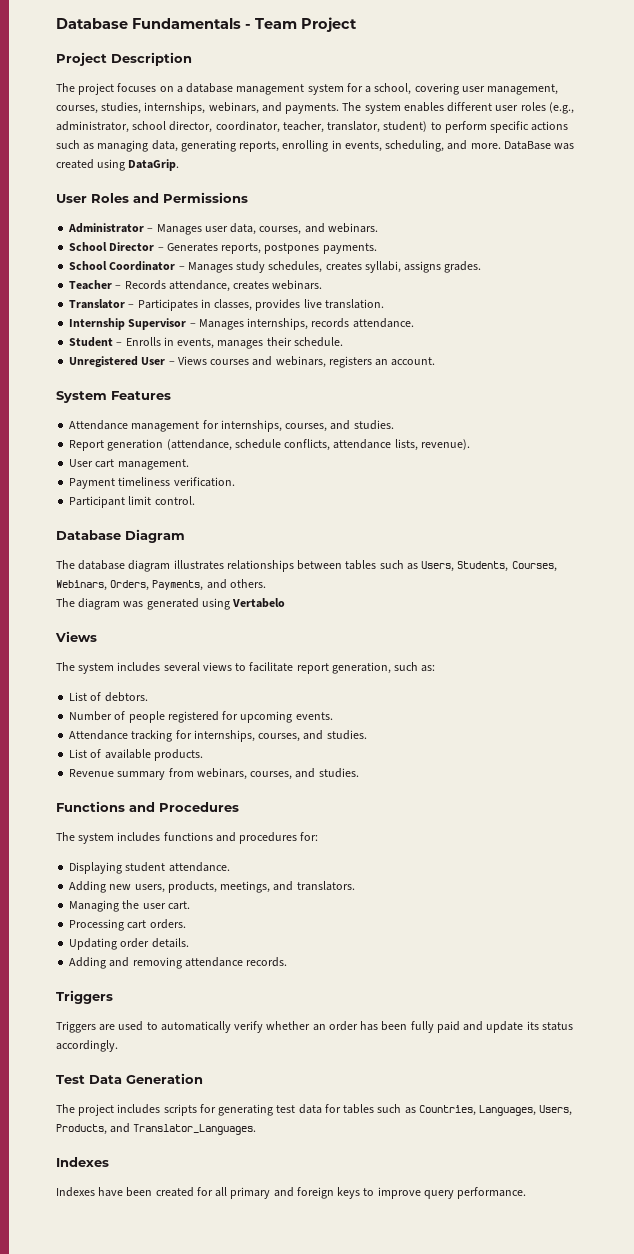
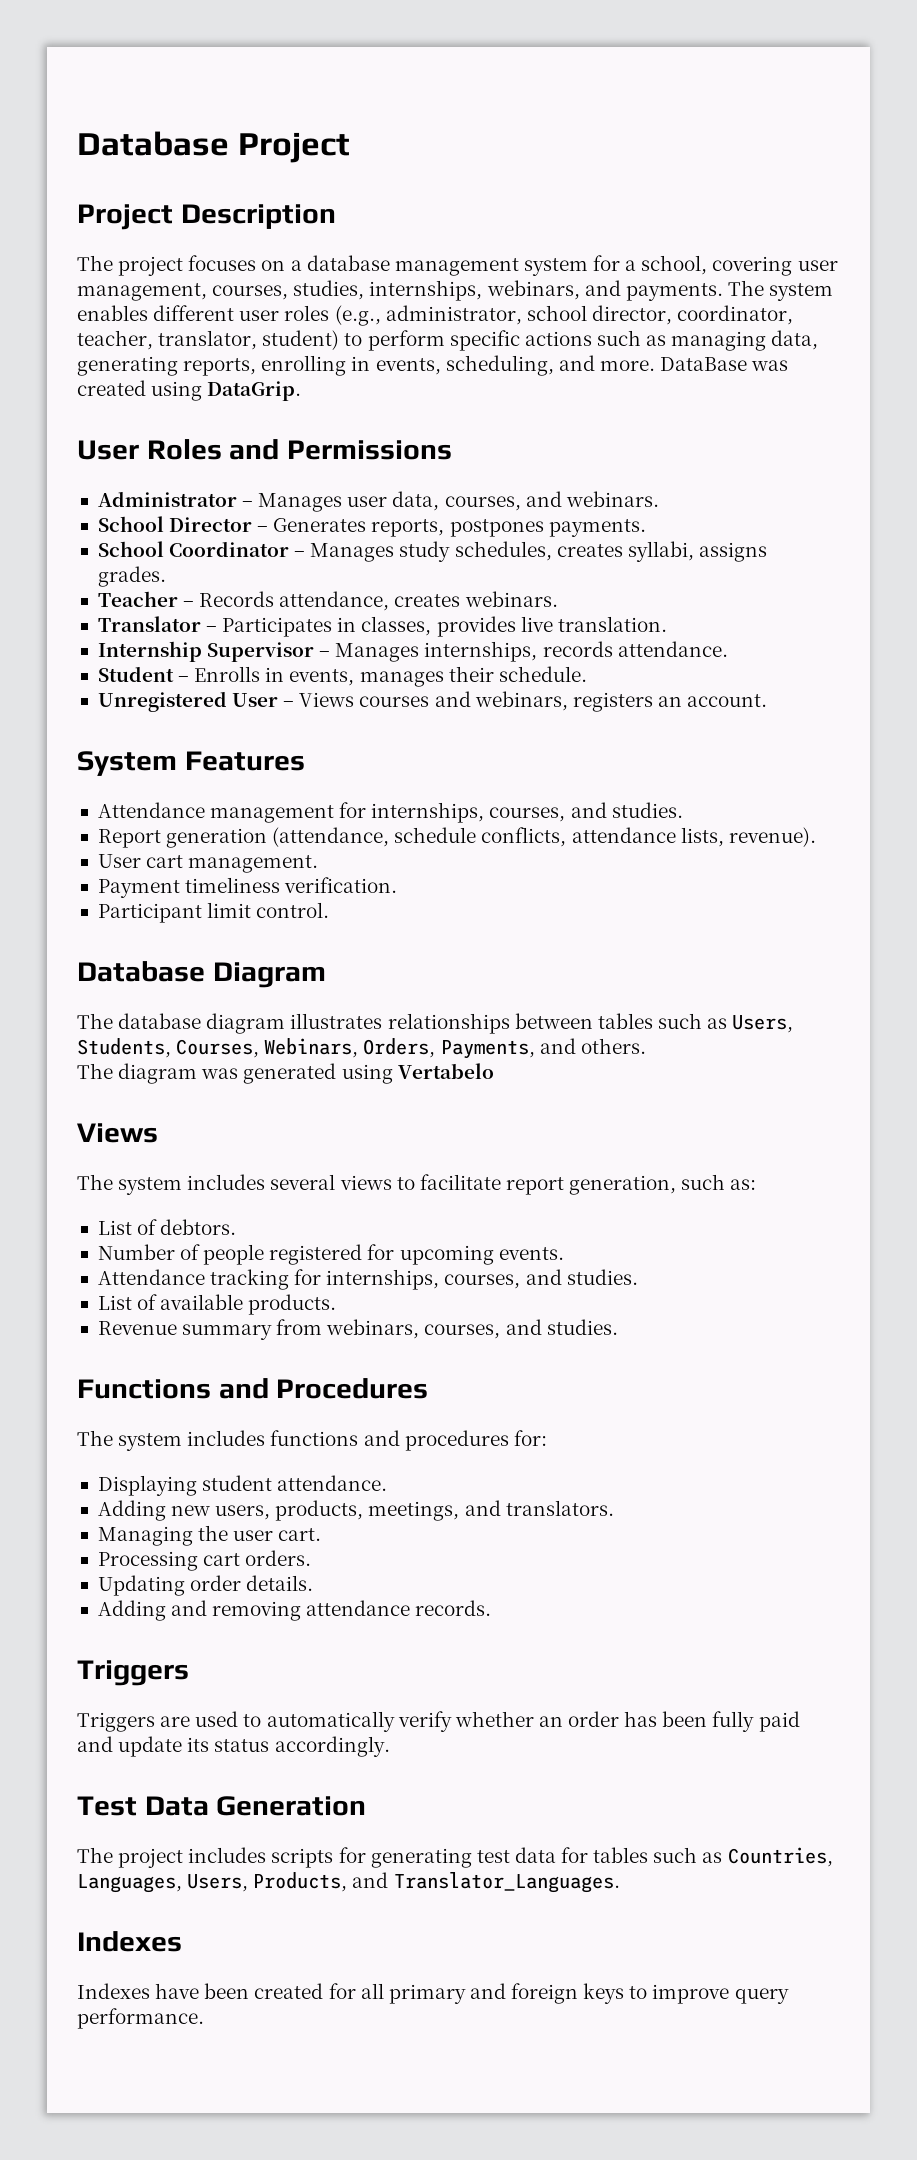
- Database Fundamentals - Team Project
+ Database Project

